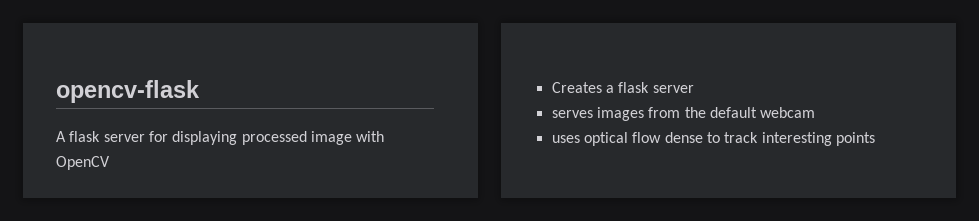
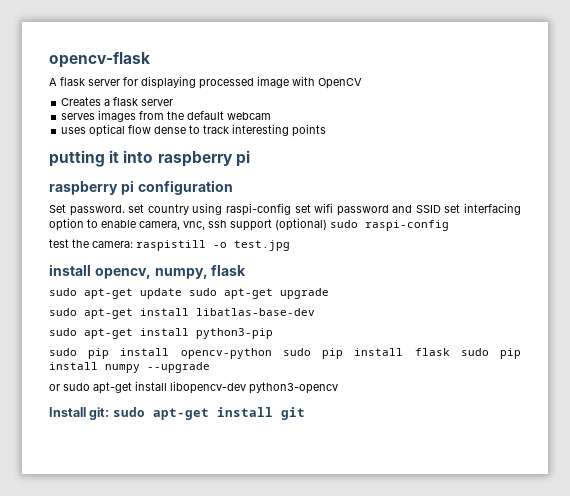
+ putting it into raspberry pi
+ raspberry pi configuration
+ Set password. set country using raspi-config set wifi password and SSID set interfacing option to enable camera, vnc, ssh support (optional) sudo raspi-config
+ test the camera: raspistill -o test.jpg
+ install opencv, numpy, flask
+ sudo apt-get update sudo apt-get upgrade
+ sudo apt-get install libatlas-base-dev
+ sudo apt-get install python3-pip
+ sudo pip install opencv-python sudo pip install flask sudo pip install numpy --upgrade
+ or sudo apt-get install libopencv-dev python3-opencv
+ Install git: sudo apt-get install git

